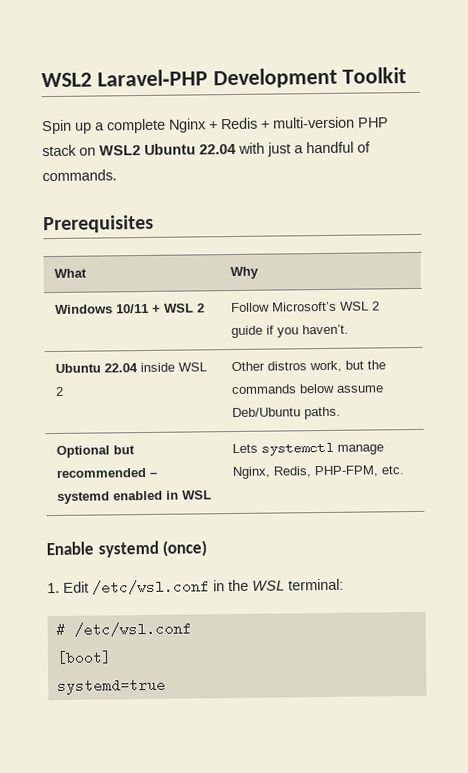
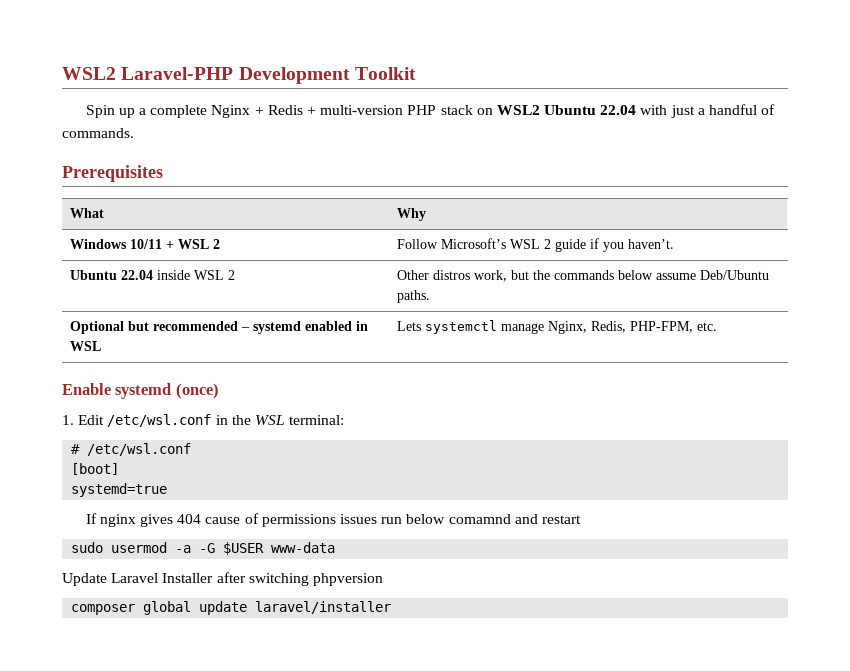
+ If nginx gives 404 cause of permissions issues run below comamnd and restart
+ sudo usermod -a -G $USER www-data
+ Update Laravel Installer after switching phpversion
+ composer global update laravel/installer

